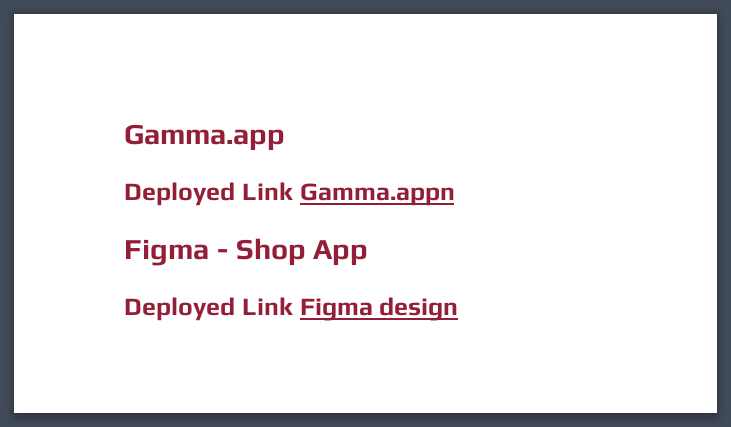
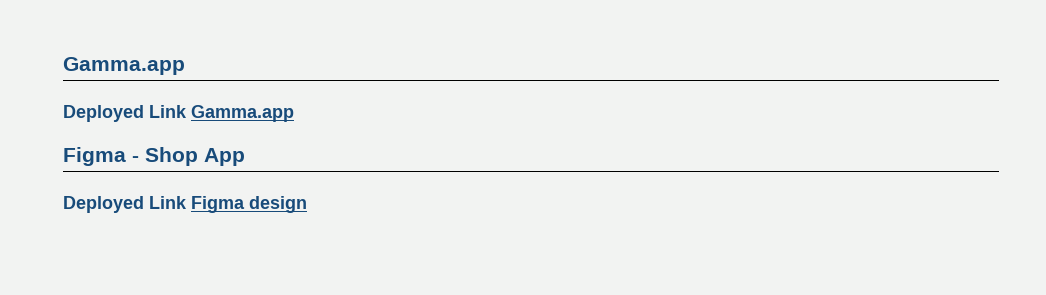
- Deployed Link Gamma.appn
+ Deployed Link Gamma.app

